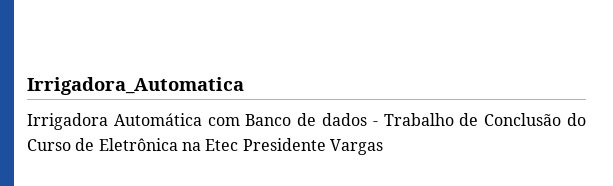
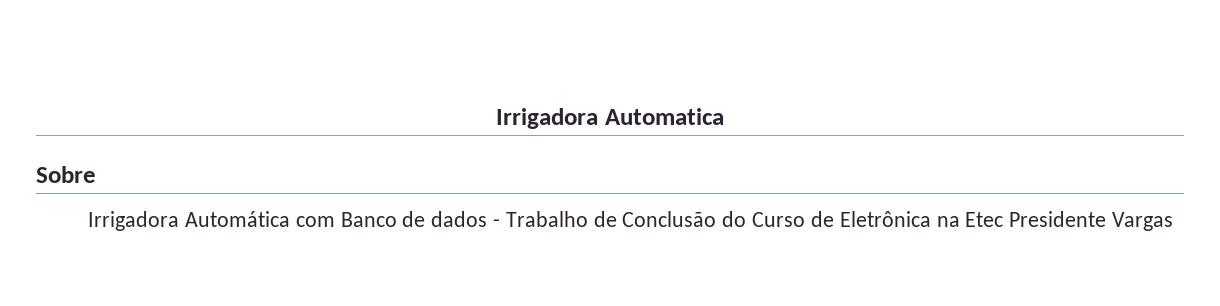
- Irrigadora_Automatica
+ Irrigadora Automatica
+ Sobre

